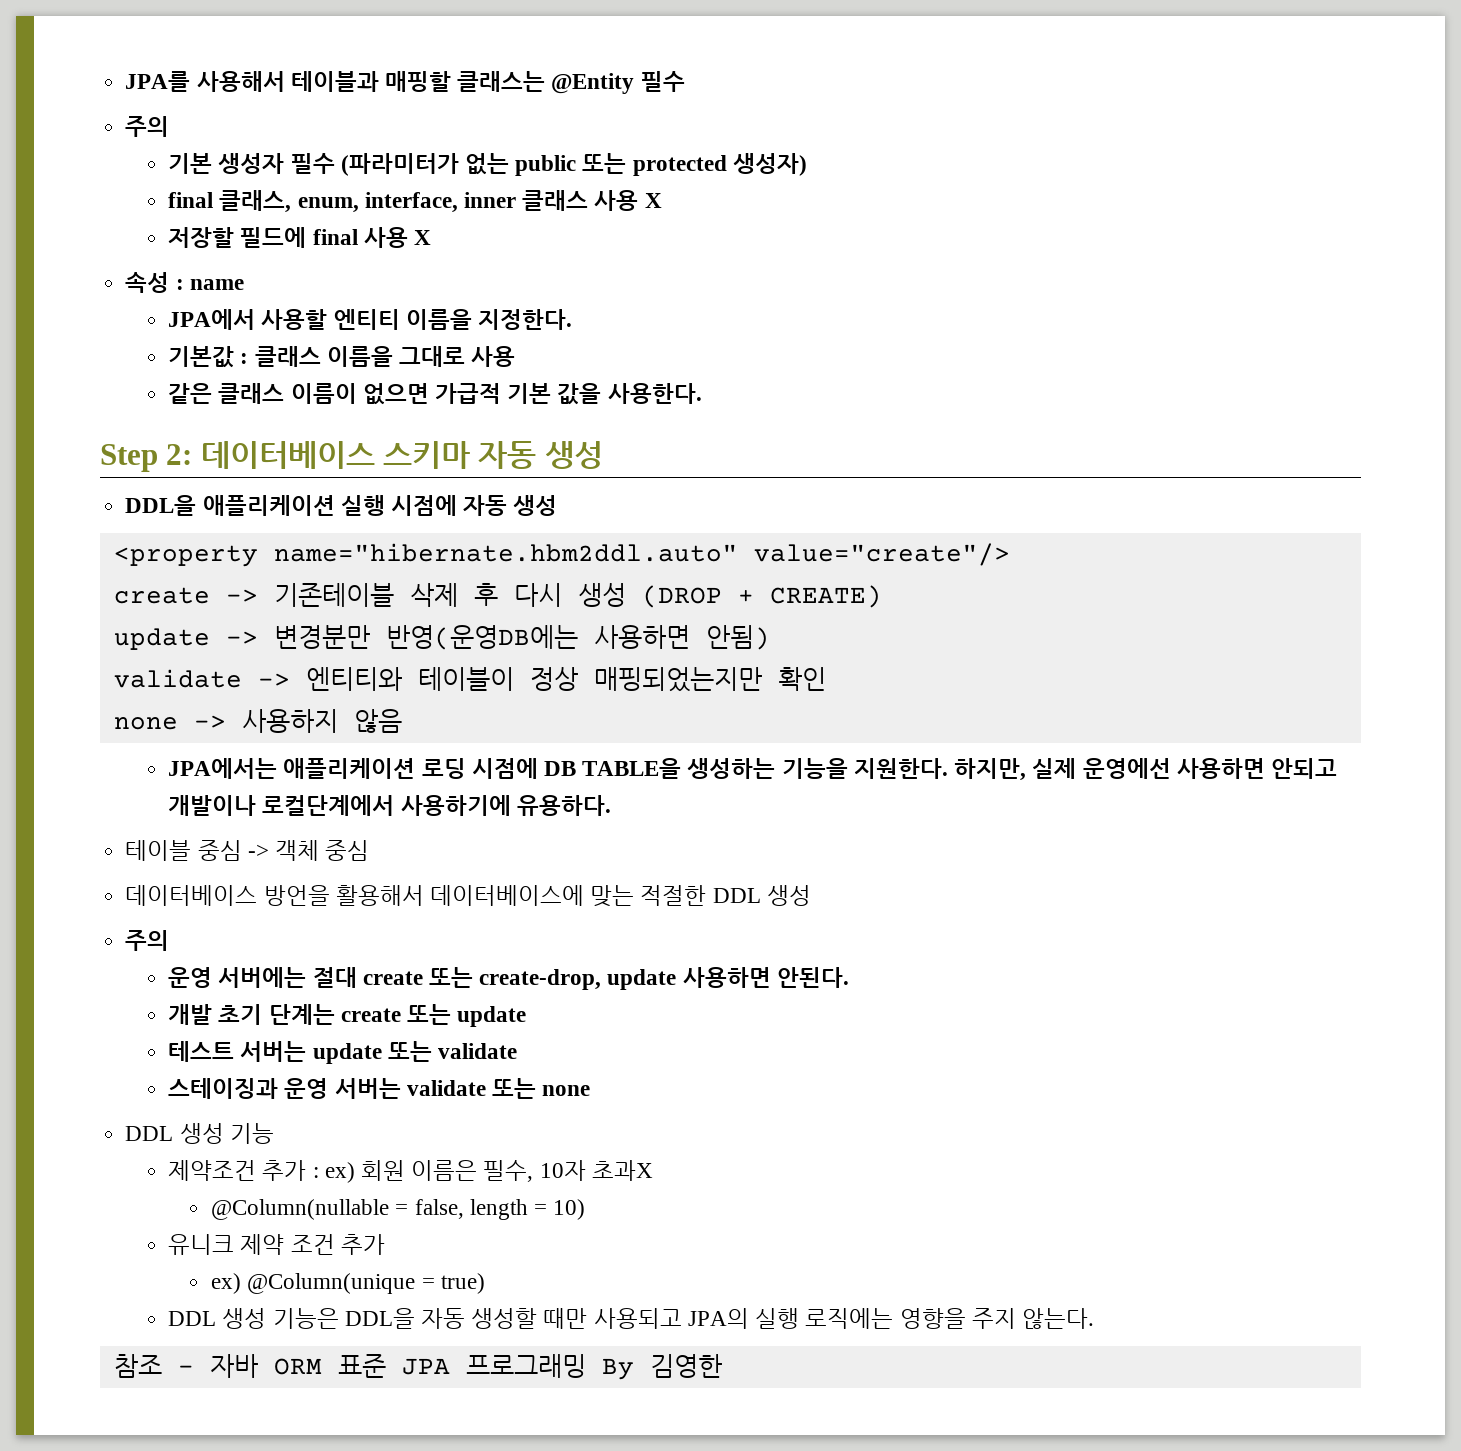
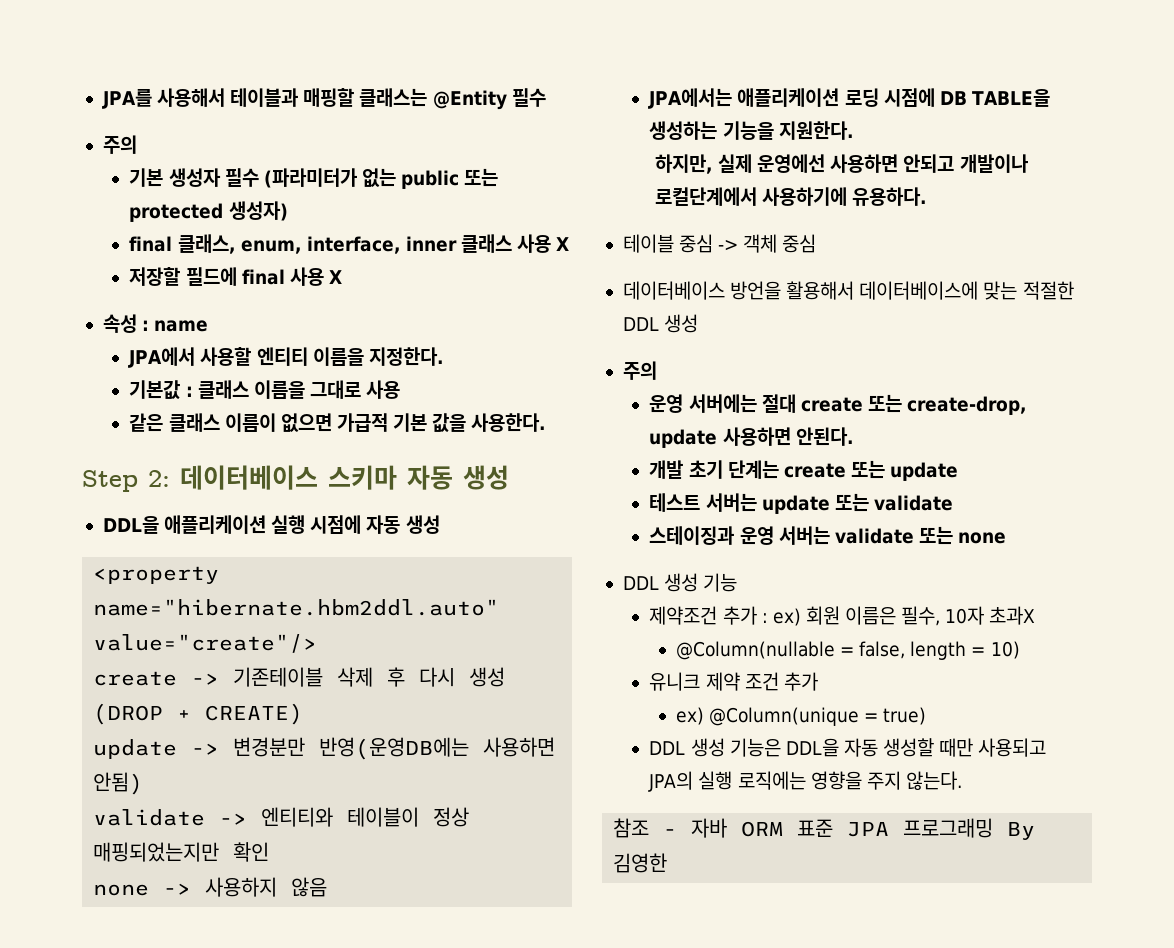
- JPA에서는 애플리케이션 로딩 시점에 DB TABLE을 생성하는 기능을 지원한다. 하지만, 실제 운영에선 사용하면 안되고 개발이나 로컬단계에서 사용하기에 유용하다.
+ JPA에서는 애플리케이션 로딩 시점에 DB TABLE을 생성하는 기능을 지원한다.
+ 하지만, 실제 운영에선 사용하면 안되고 개발이나 로컬단계에서 사용하기에 유용하다.

